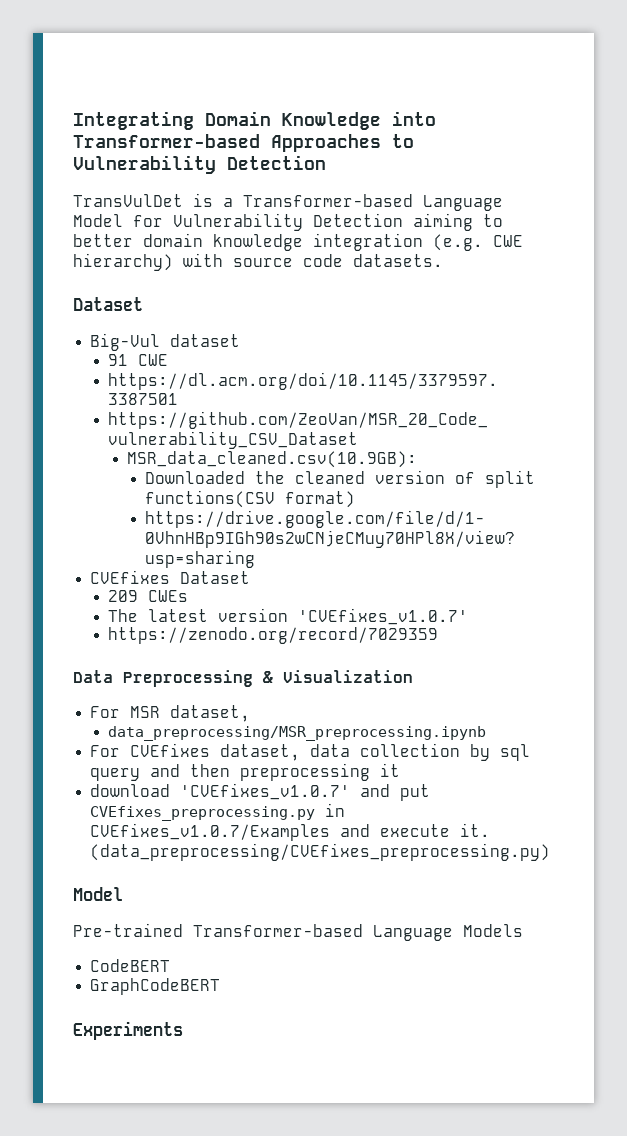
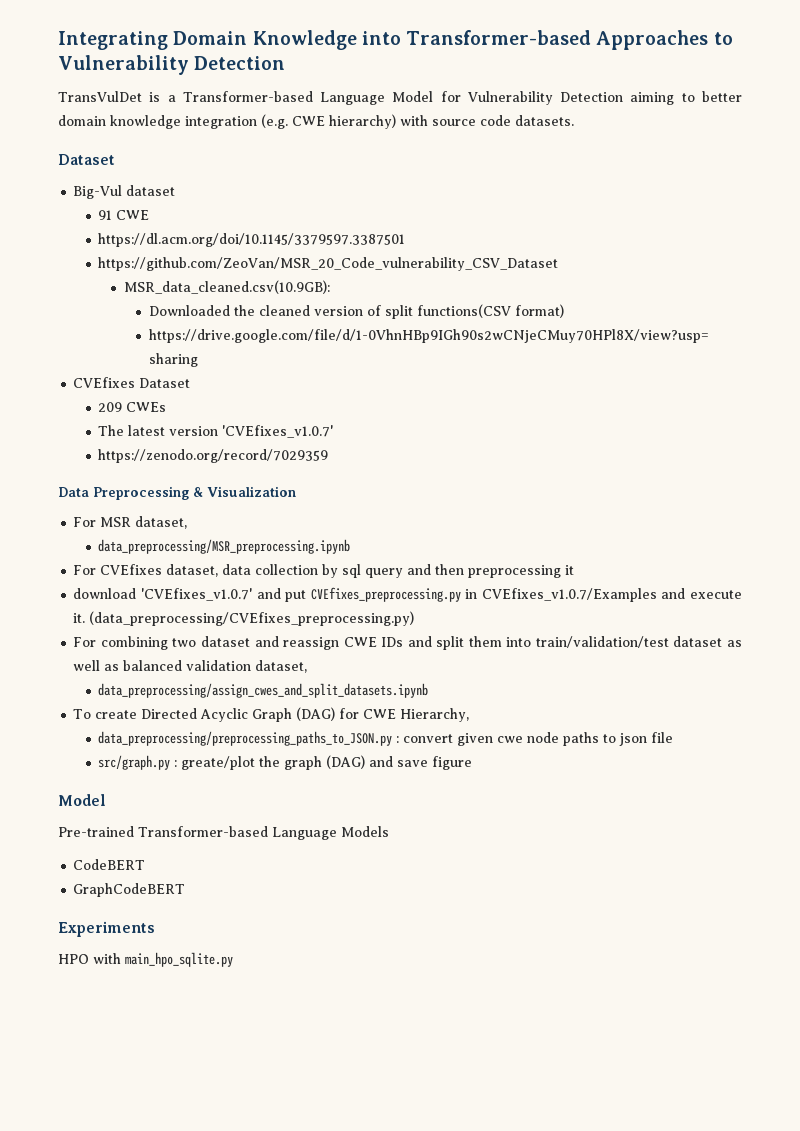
+ For combining two dataset and reassign CWE IDs and split them into train/validation/test dataset as well as balanced validation dataset,
+ data_preprocessing/assign_cwes_and_split_datasets.ipynb
+ To create Directed Acyclic Graph (DAG) for CWE Hierarchy,
+ data_preprocessing/preprocessing_paths_to_JSON.py : convert given cwe node paths to json file
+ src/graph.py : greate/plot the graph (DAG) and save figure
+ HPO with main_hpo_sqlite.py

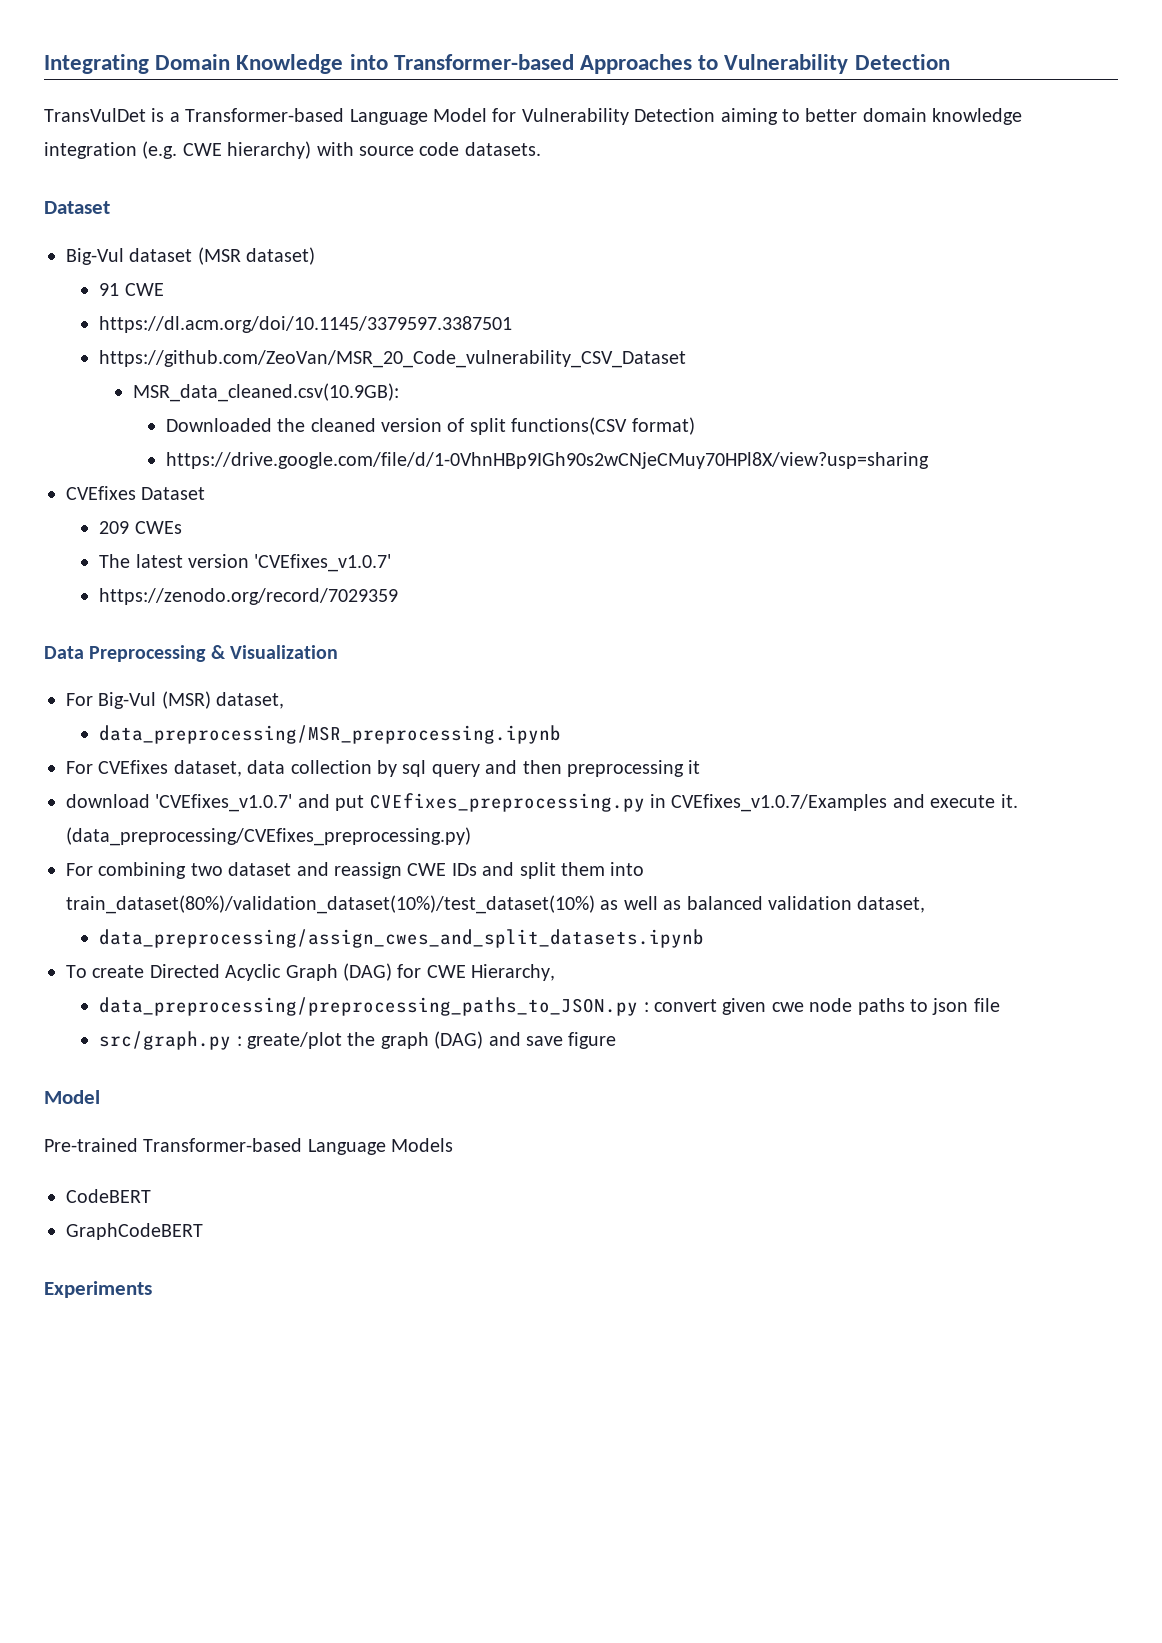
- Big-Vul dataset
+ Big-Vul dataset (MSR dataset)
- For MSR dataset,
+ For Big-Vul (MSR) dataset,
- For combining two dataset and reassign CWE IDs and split them into train/validation/test dataset as well as balanced validation dataset,
+ For combining two dataset and reassign CWE IDs and split them into train_dataset(80%)/validation_dataset(10%)/test_dataset(10%) as well as balanced validation dataset,
- HPO with main_hpo_sqlite.py

